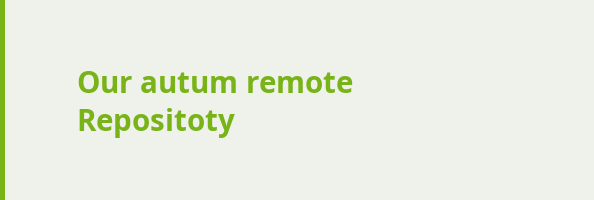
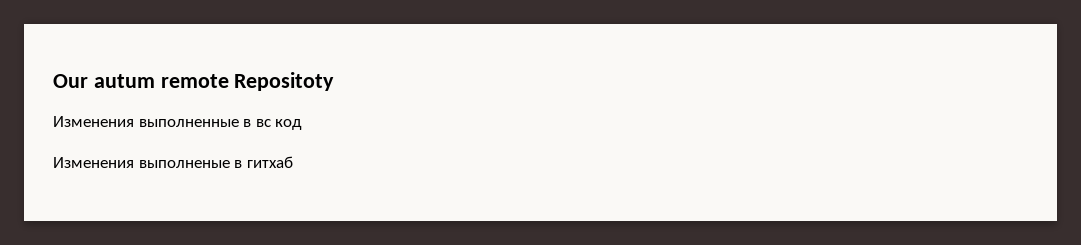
+ Изменения выполненные в вс код
+ Изменения выполненые в гитхаб

